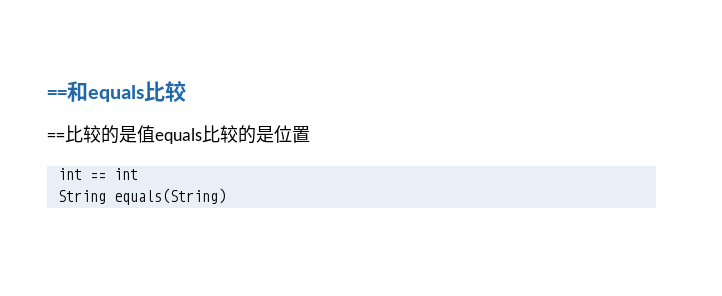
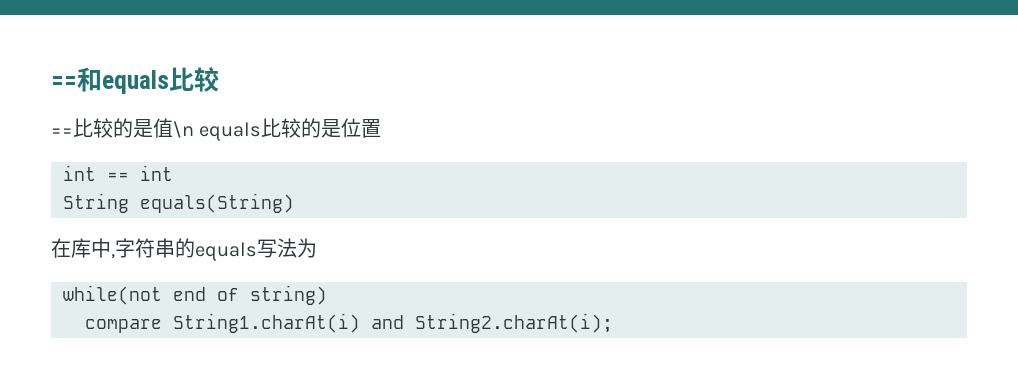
- ==比较的是值equals比较的是位置
+ ==比较的是值\n equals比较的是位置
+ 在库中,字符串的equals写法为
+ while(not end of string)
+ compare String1.charAt(i) and String2.charAt(i);

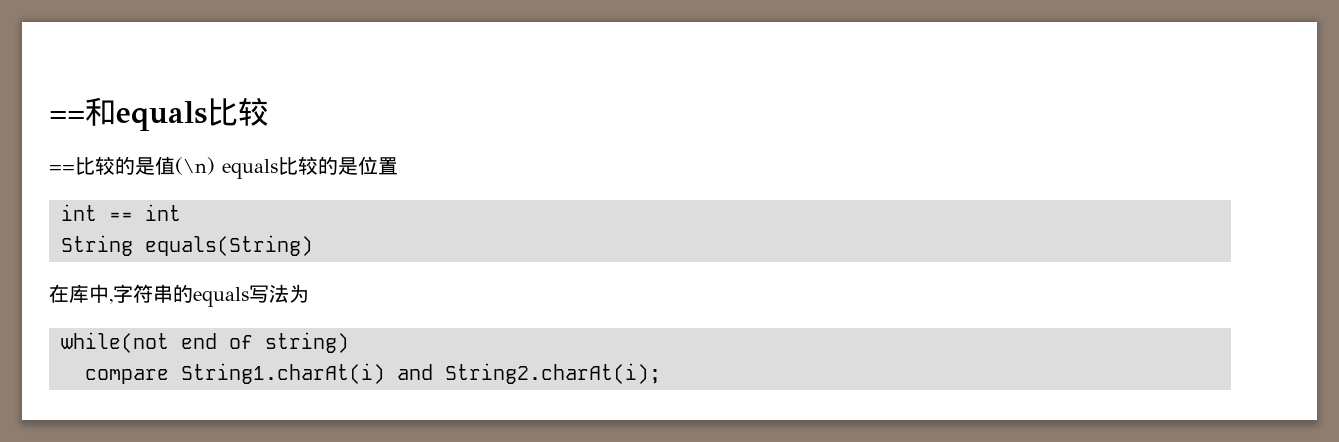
- ==比较的是值\n equals比较的是位置
+ ==比较的是值(\n) equals比较的是位置

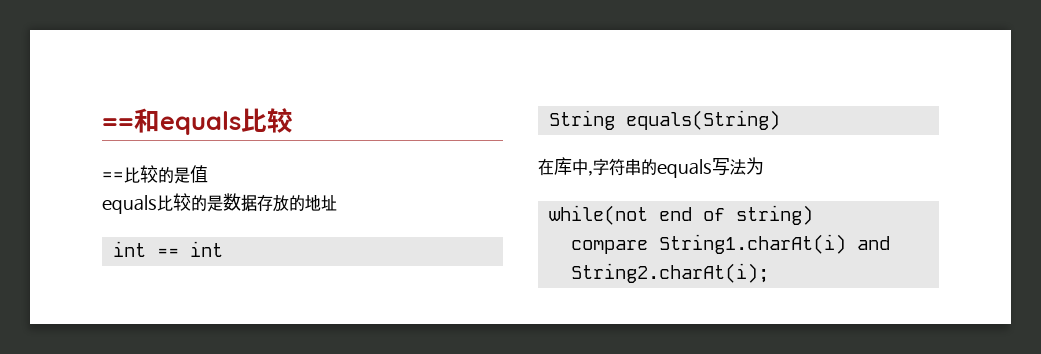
- ==比较的是值(\n) equals比较的是位置
+ ==比较的是值
+ equals比较的是数据存放的地址

